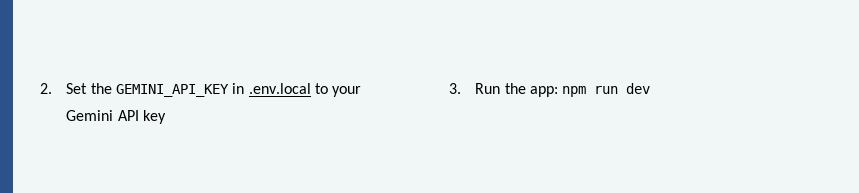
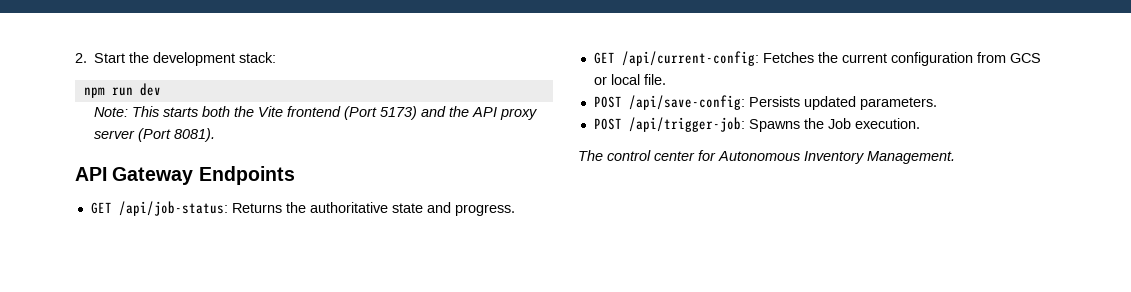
- 2. Set the GEMINI_API_KEY in .env.local to your Gemini API key
- 3. Run the app: npm run dev
+ 2. Start the development stack:
+ npm run dev
+ Note: This starts both the Vite frontend (Port 5173) and the API proxy server (Port 8081).
+ API Gateway Endpoints
+ GET /api/job-status: Returns the authoritative state and progress.
+ GET /api/current-config: Fetches the current configuration from GCS or local file.
+ POST /api/save-config: Persists updated parameters.
+ POST /api/trigger-job: Spawns the Job execution.
+ The control center for Autonomous Inventory Management.

